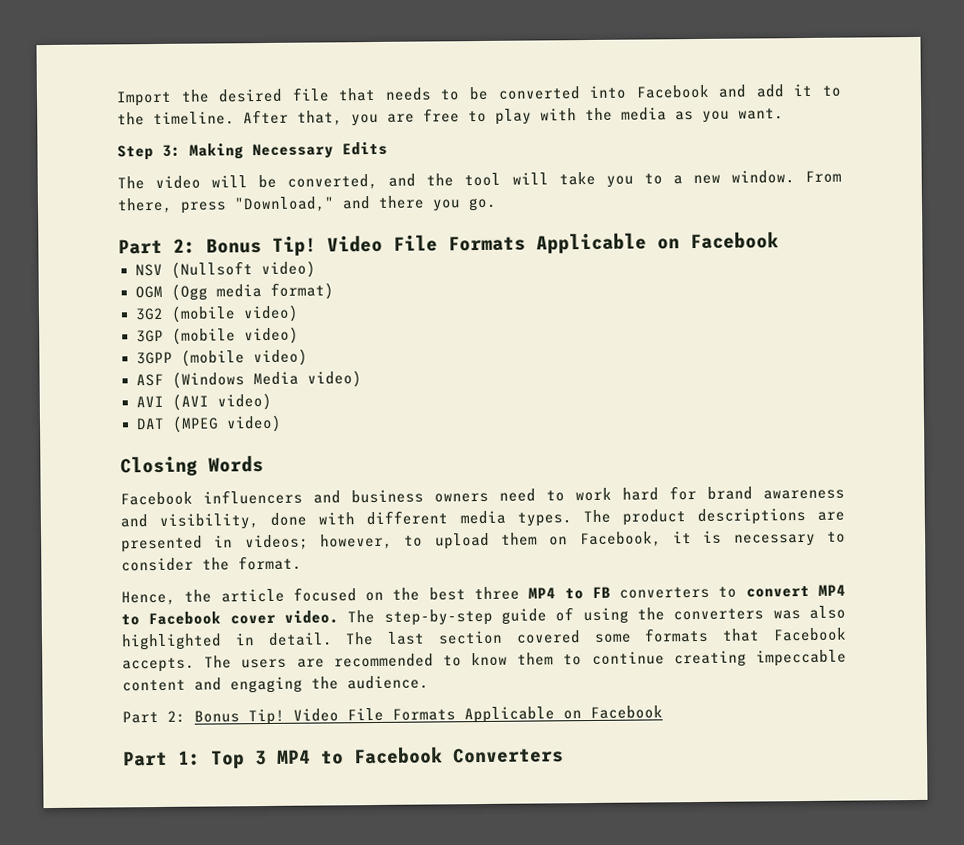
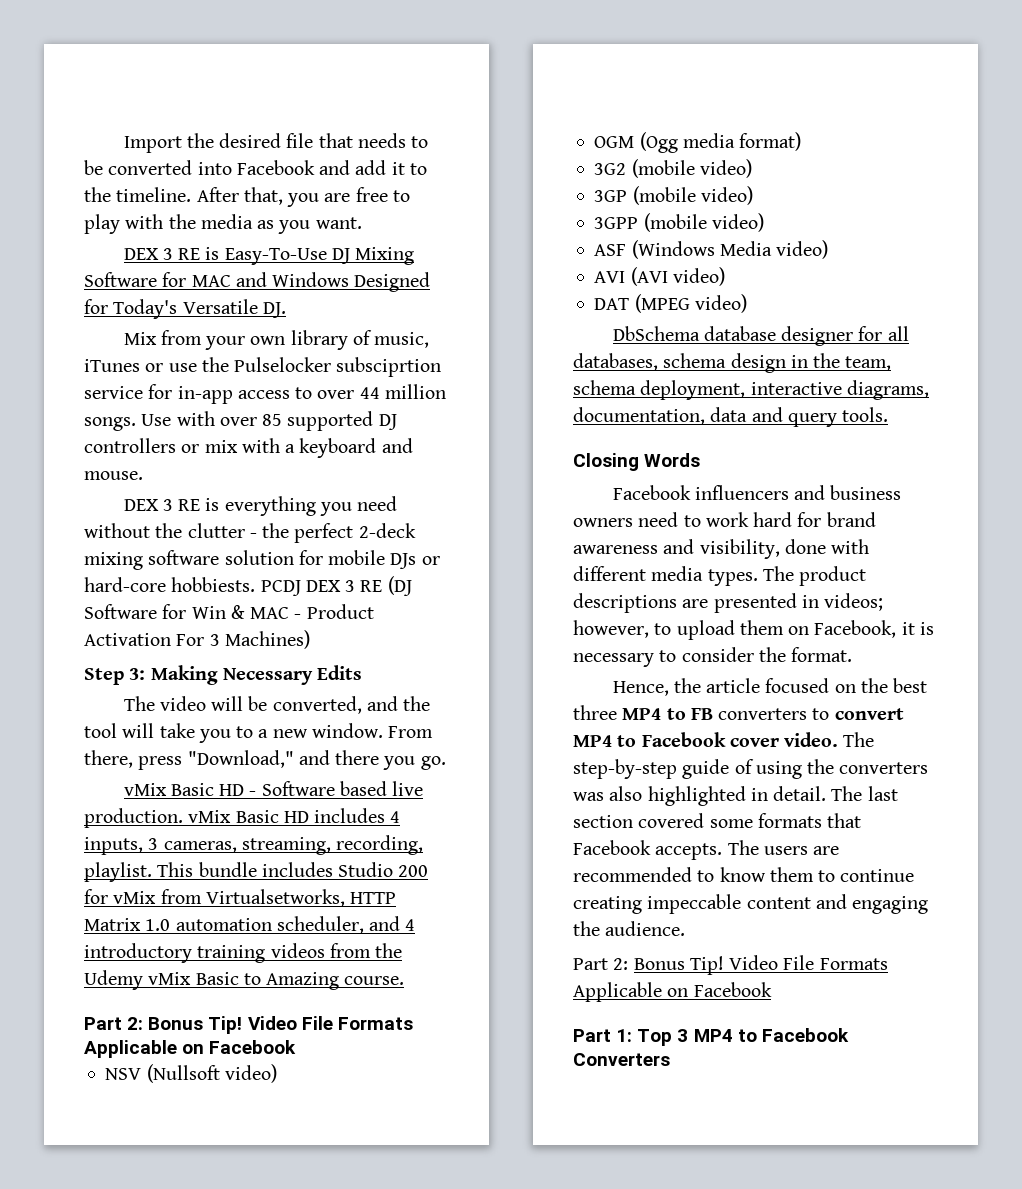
+ DEX 3 RE is Easy-To-Use DJ Mixing Software for MAC and Windows Designed for Today's Versatile DJ.
+ Mix from your own library of music, iTunes or use the Pulselocker subsciprtion service for in-app access to over 44 million songs. Use with over 85 supported DJ controllers or mix with a keyboard and mouse.
+ DEX 3 RE is everything you need without the clutter - the perfect 2-deck mixing software solution for mobile DJs or hard-core hobbiests. PCDJ DEX 3 RE (DJ Software for Win & MAC - Product Activation For 3 Machines)
+ vMix Basic HD - Software based live production. vMix Basic HD includes 4 inputs, 3 cameras, streaming, recording, playlist. This bundle includes Studio 200 for vMix from Virtualsetworks, HTTP Matrix 1.0 automation scheduler, and 4 introductory training videos from the Udemy vMix Basic to Amazing course.
+ DbSchema database designer for all databases, schema design in the team, schema deployment, interactive diagrams, documentation, data and query tools.

